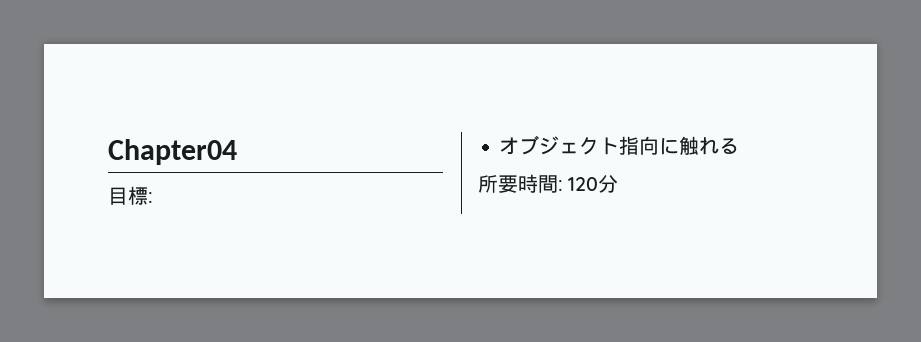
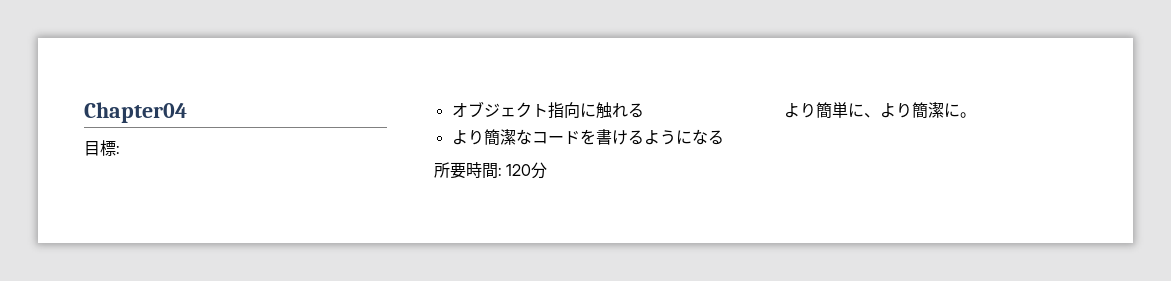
+ より簡潔なコードを書けるようになる
+ より簡単に、より簡潔に。

